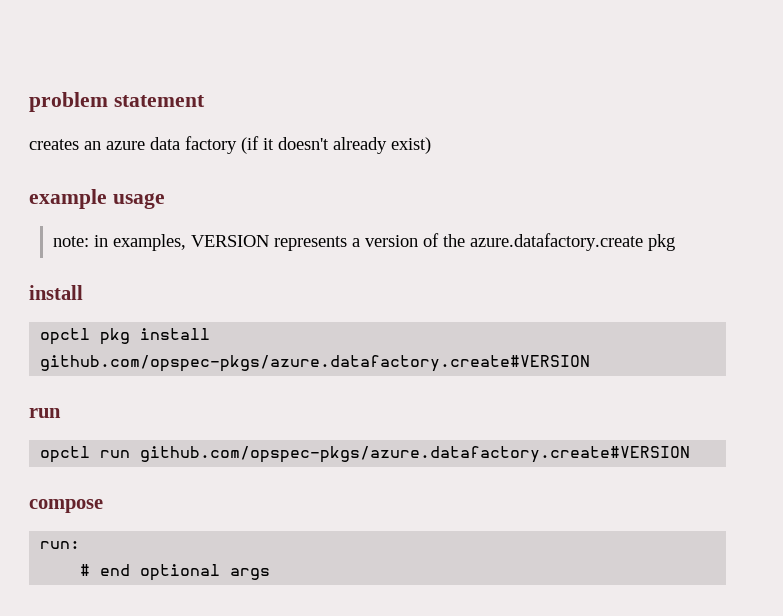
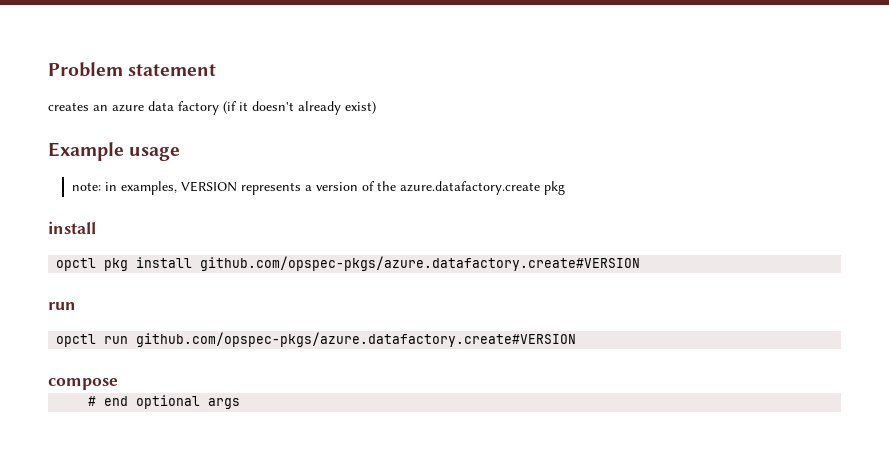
- problem statement
+ Problem statement
- example usage
+ Example usage
- run:

